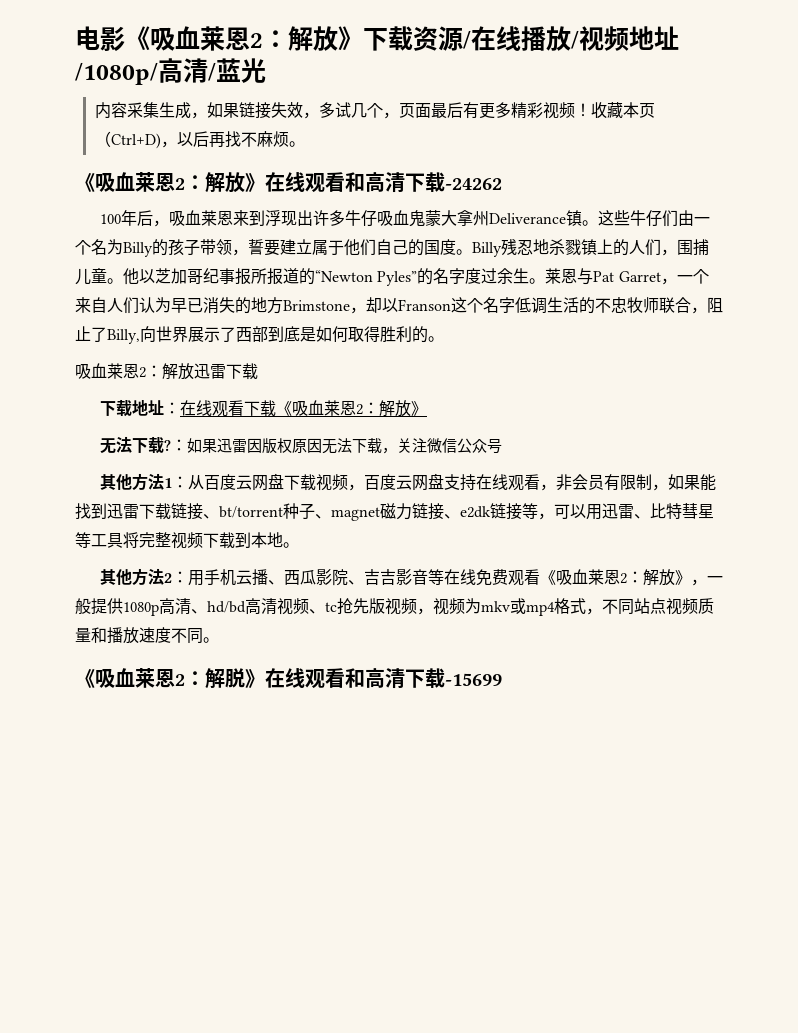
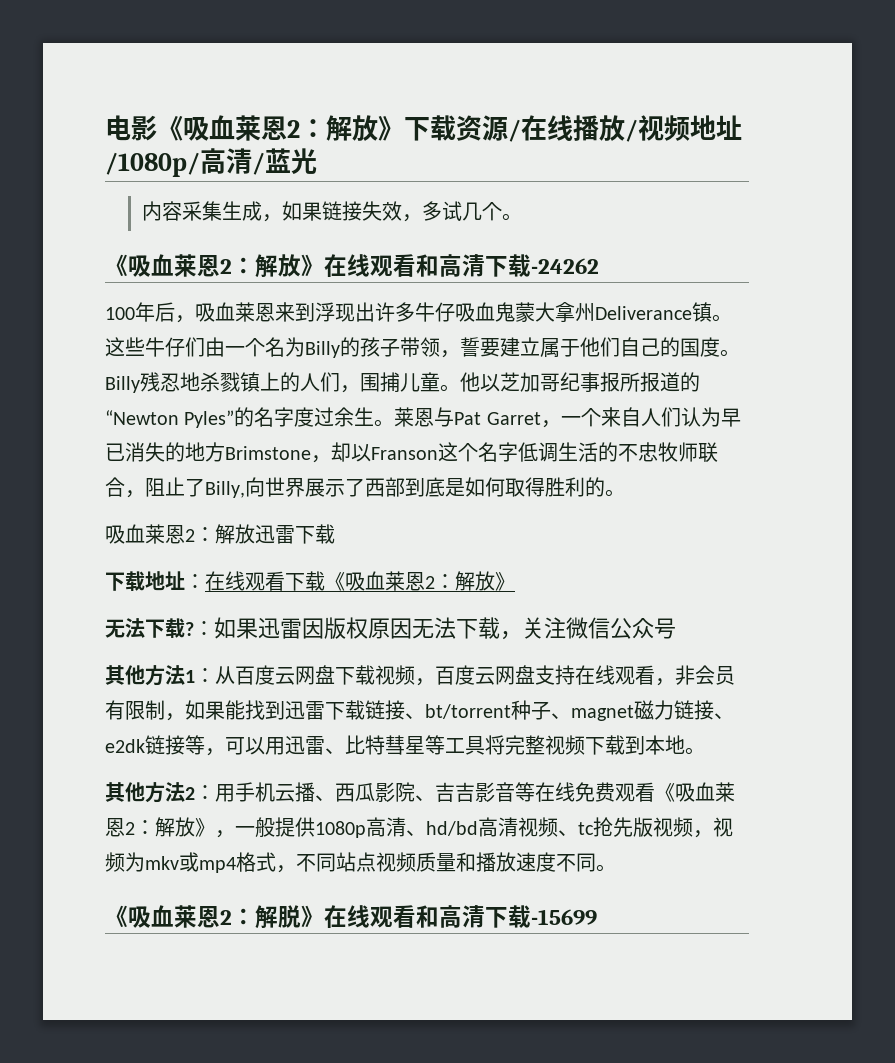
- 内容采集生成，如果链接失效，多试几个，页面最后有更多精彩视频！收藏本页（Ctrl+D)，以后再找不麻烦。
+ 内容采集生成，如果链接失效，多试几个。

